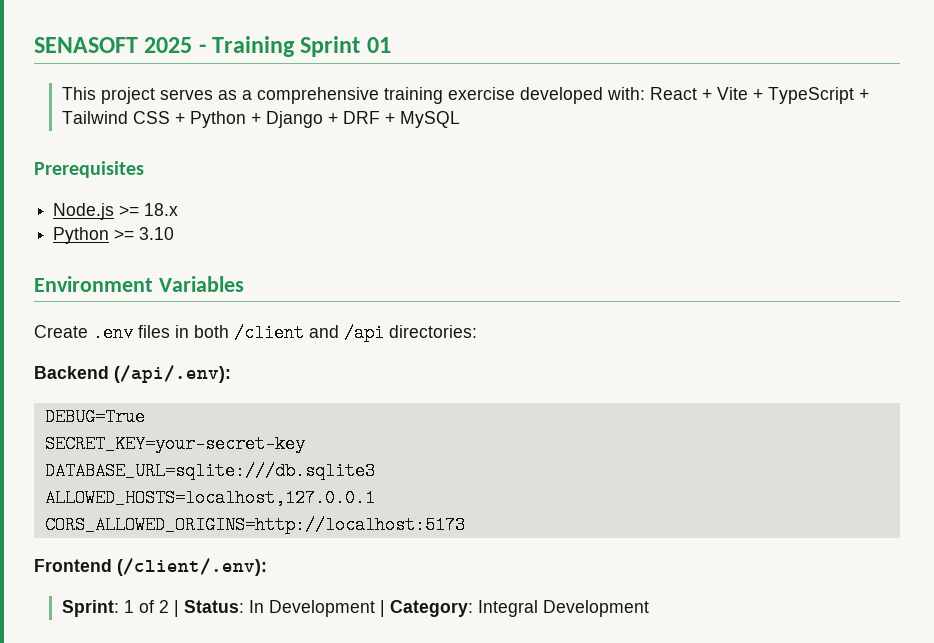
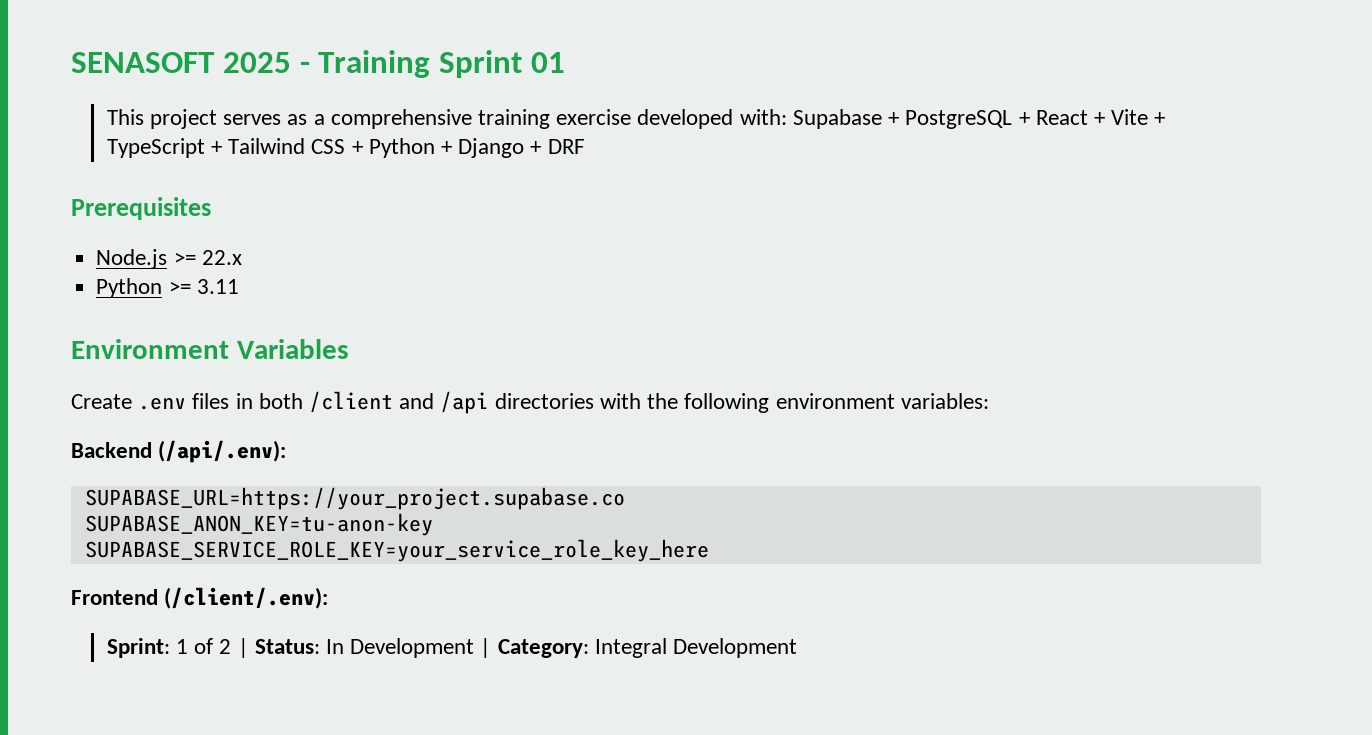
- This project serves as a comprehensive training exercise developed with: React + Vite + TypeScript + Tailwind CSS + Python + Django + DRF + MySQL
+ This project serves as a comprehensive training exercise developed with: Supabase + PostgreSQL + React + Vite + TypeScript + Tailwind CSS + Python + Django + DRF
- Node.js >= 18.x
+ Node.js >= 22.x
- Python >= 3.10
+ Python >= 3.11
- Create .env files in both /client and /api directories:
+ Create .env files in both /client and /api directories with the following environment variables:
  Backend (/api/.env):
- DEBUG=True
- SECRET_KEY=your-secret-key
- DATABASE_URL=sqlite:///db.sqlite3
- ALLOWED_HOSTS=localhost,127.0.0.1
- CORS_ALLOWED_ORIGINS=http://localhost:5173
+ SUPABASE_URL=https://your_project.supabase.co
+ SUPABASE_ANON_KEY=tu-anon-key
+ SUPABASE_SERVICE_ROLE_KEY=your_service_role_key_here

